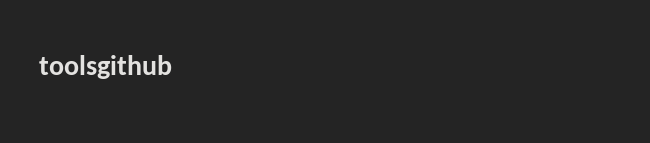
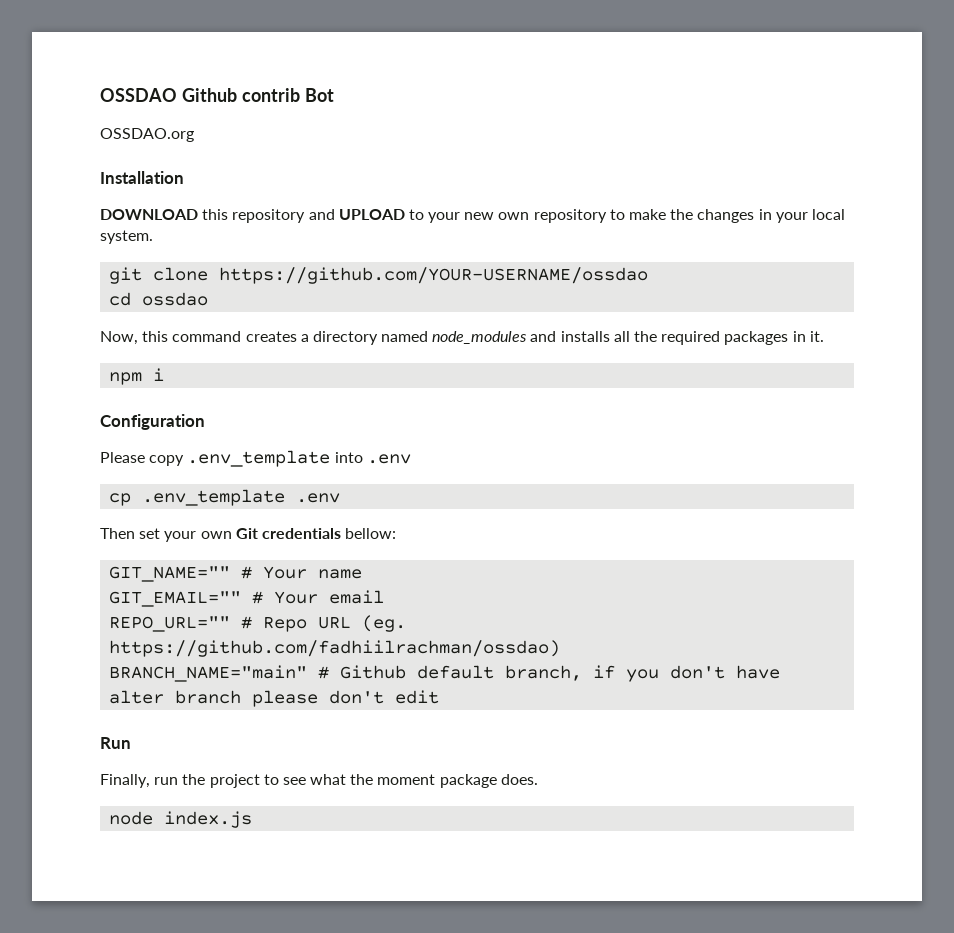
- toolsgithub
+ OSSDAO Github contrib Bot
+ OSSDAO.org
+ Installation
+ DOWNLOAD this repository and UPLOAD to your new own repository to make the changes in your local system.
+ git clone https://github.com/YOUR-USERNAME/ossdao
+ cd ossdao
+ Now, this command creates a directory named node_modules and installs all the required packages in it.
+ npm i
+ Configuration
+ Please copy .env_template into .env
+ cp .env_template .env
+ Then set your own Git credentials bellow:
+ GIT_NAME="" # Your name
+ GIT_EMAIL="" # Your email
+ REPO_URL="" # Repo URL (eg. https://github.com/fadhiilrachman/ossdao)
+ BRANCH_NAME="main" # Github default branch, if you don't have alter branch please don't edit
+ Run
+ Finally, run the project to see what the moment package does.
+ node index.js

